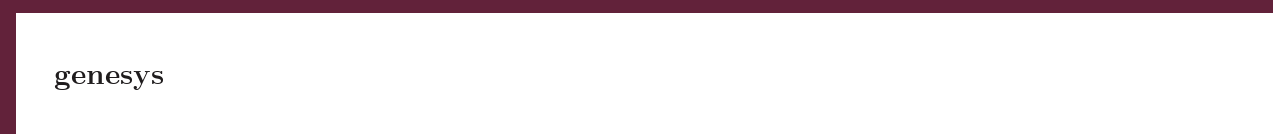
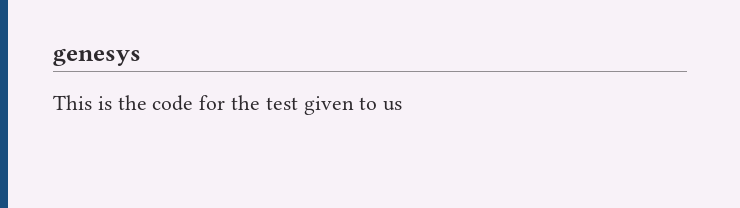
+ This is the code for the test given to us

